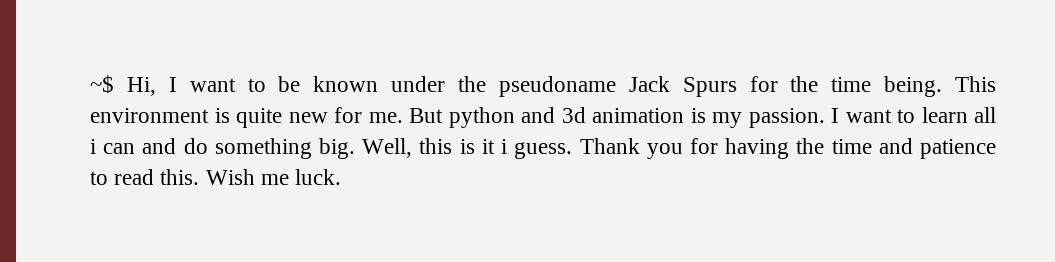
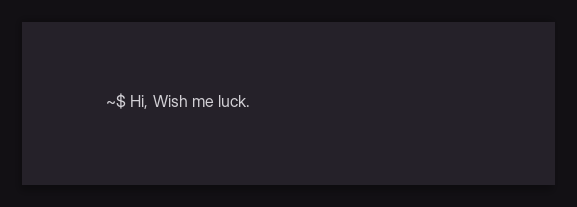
- ~$ Hi, I want to be known under the pseudoname Jack Spurs for the time being. This environment is quite new for me. But python and 3d animation is my passion. I want to learn all i can and do something big. Well, this is it i guess. Thank you for having the time and patience to read this. Wish me luck.
+ ~$ Hi, Wish me luck.

